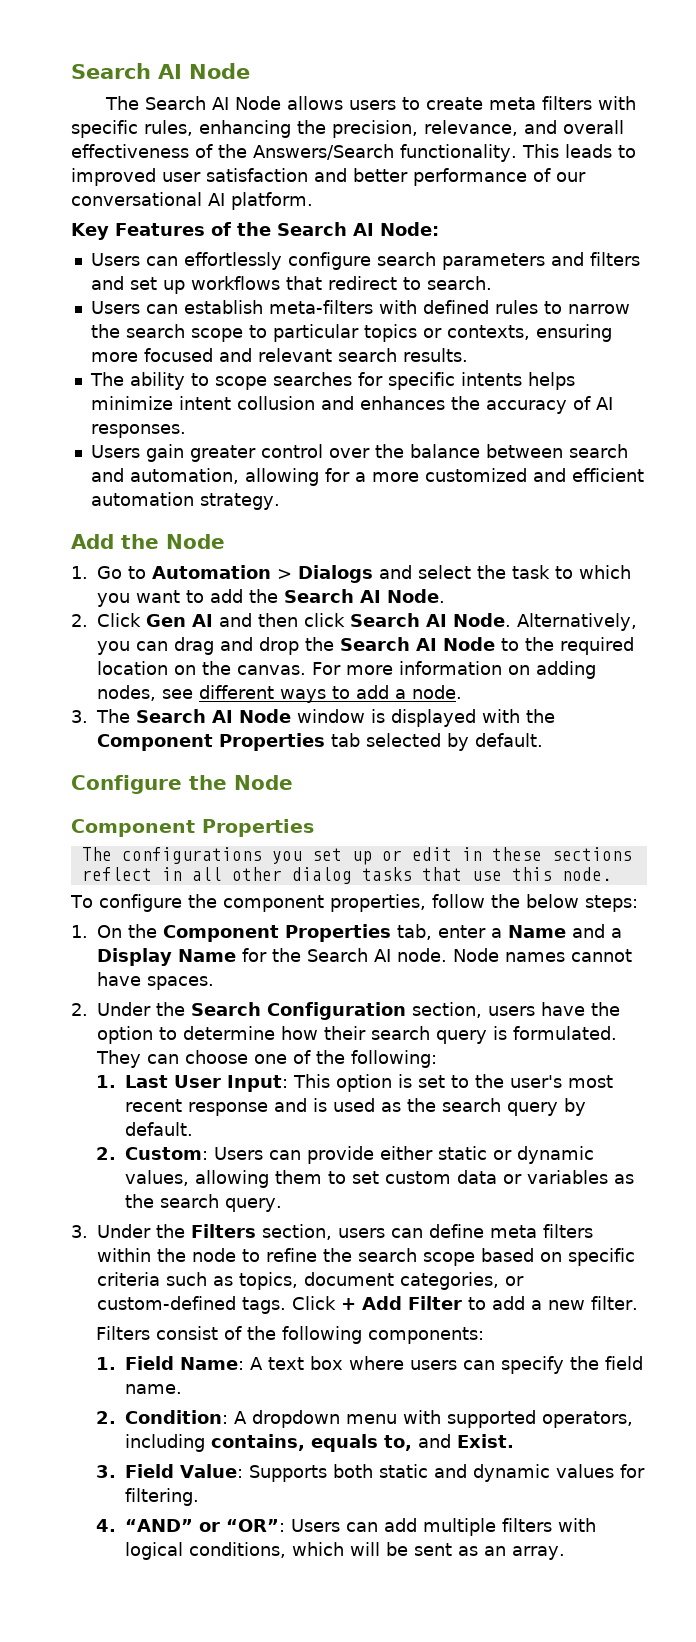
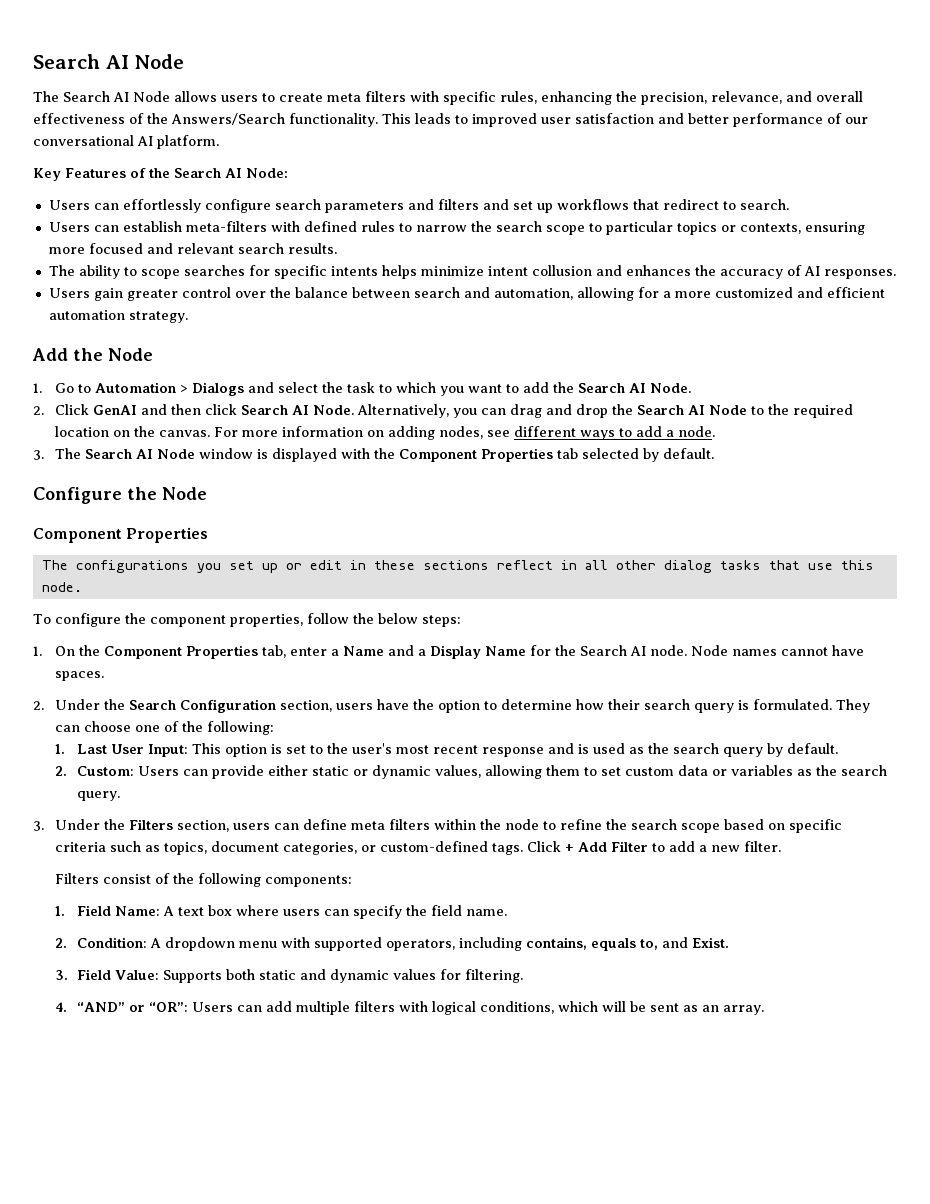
- 2. Click Gen AI and then click Search AI Node.
+ 2. Click GenAI and then click Search AI Node.

